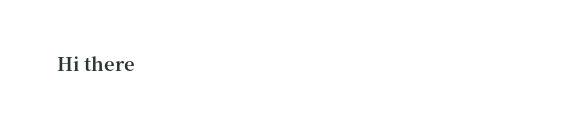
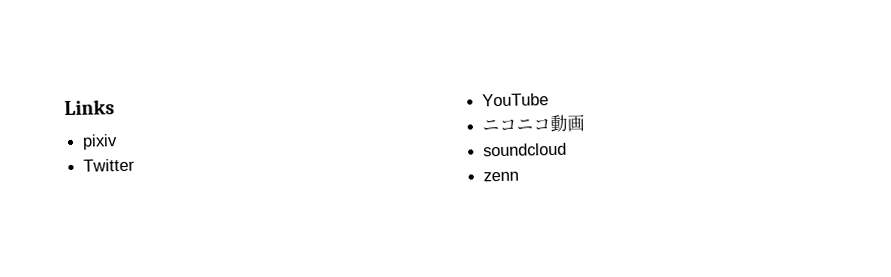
- Hi there
+ Links
+ pixiv
+ Twitter
+ YouTube
+ ニコニコ動画
+ soundcloud
+ zenn

